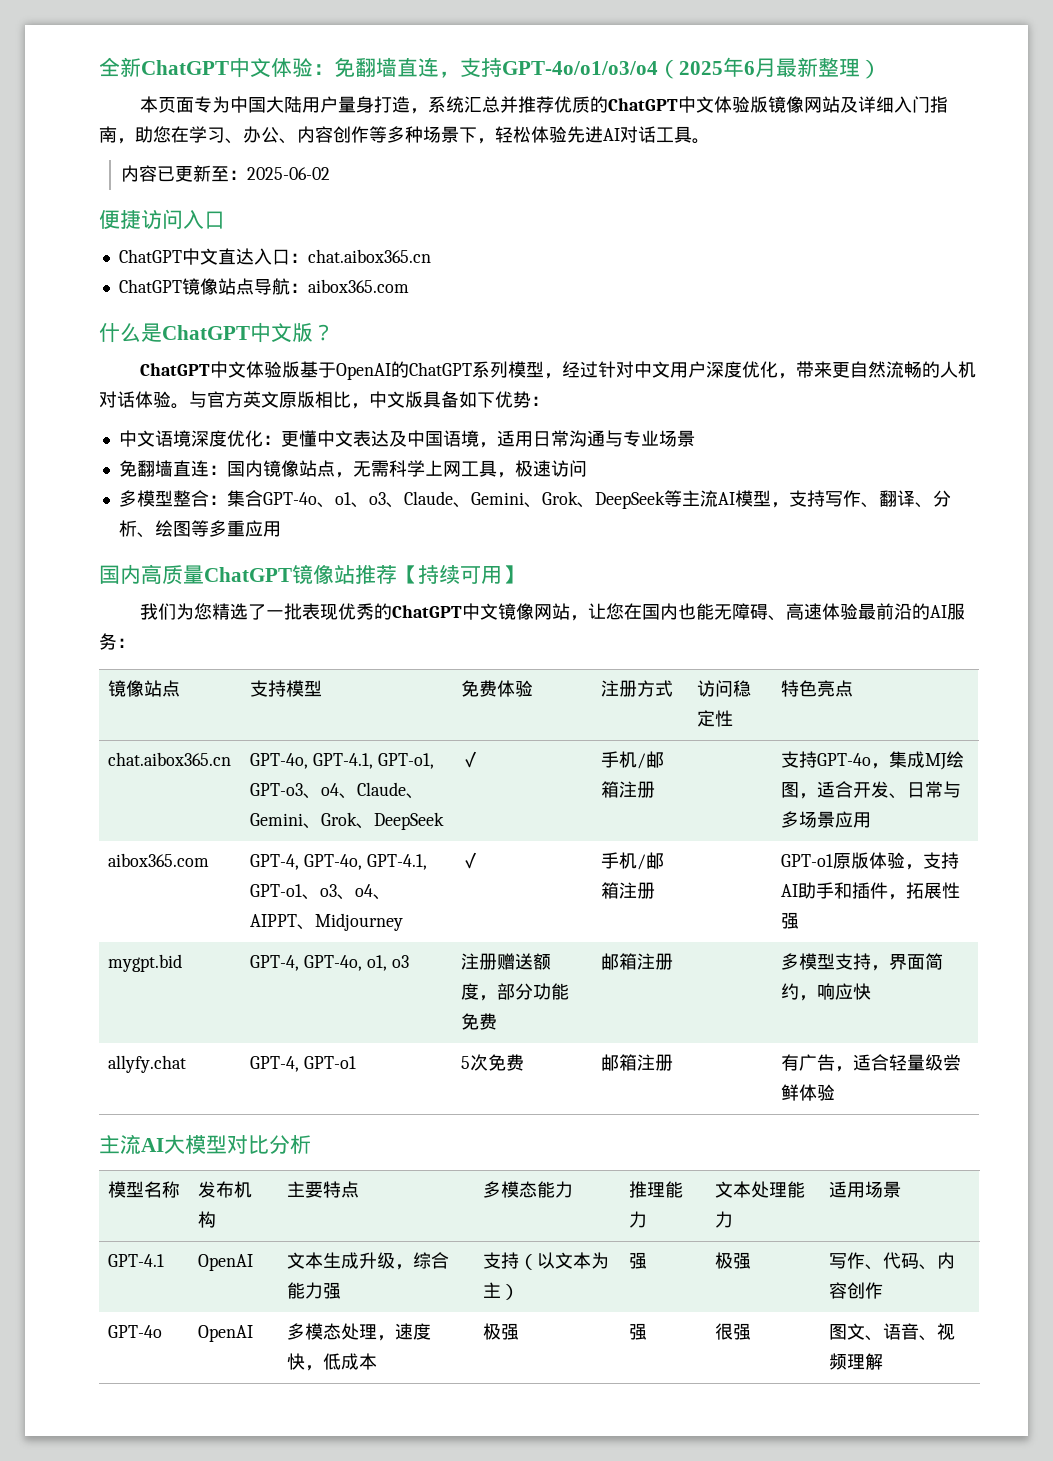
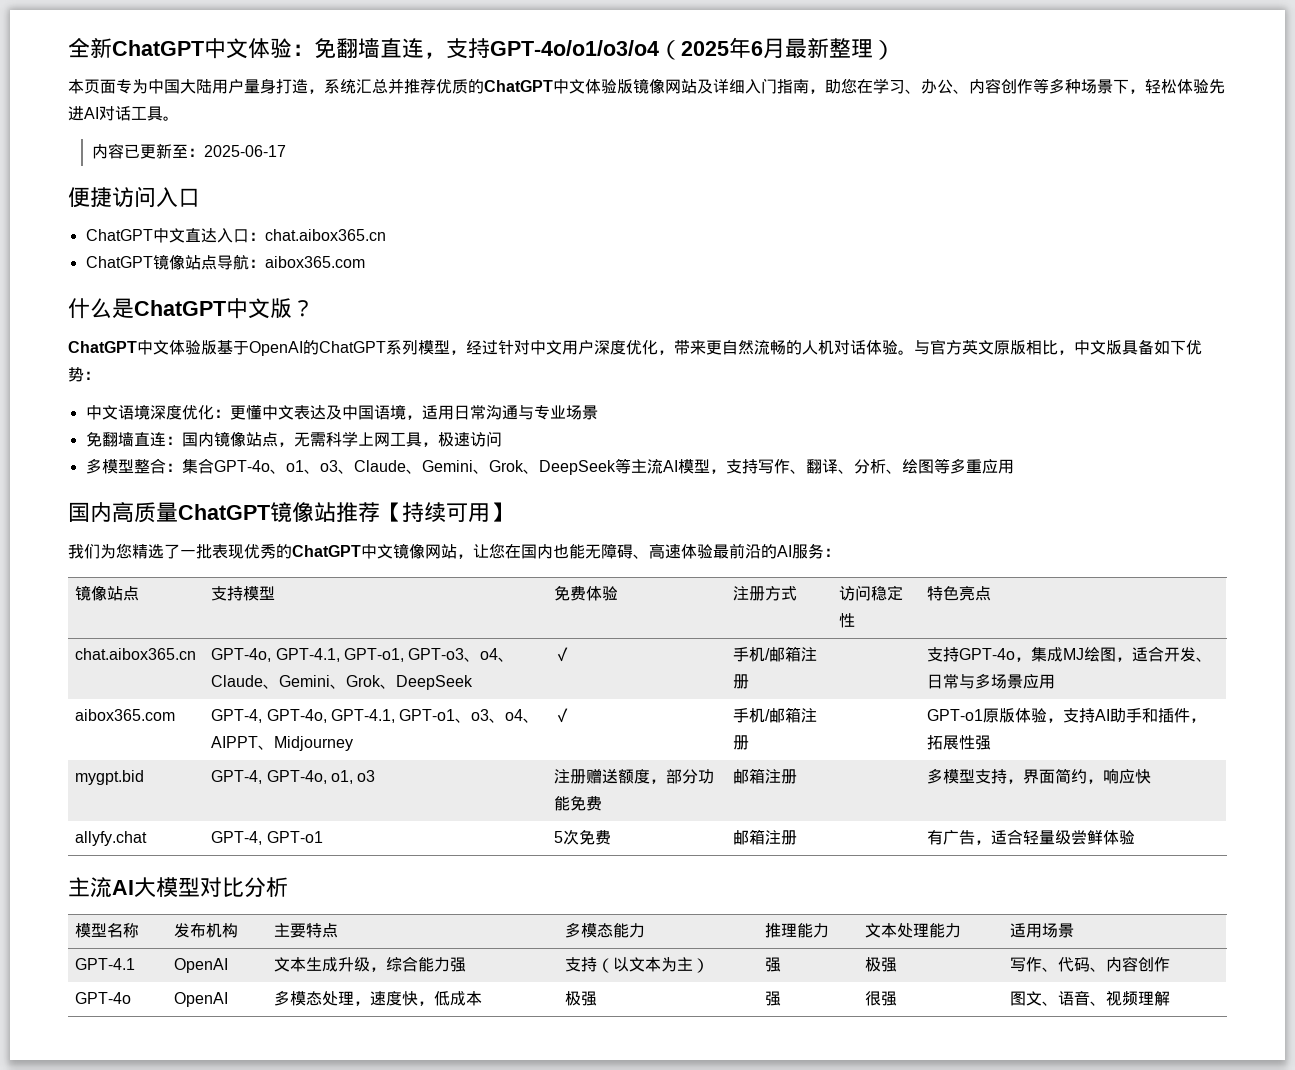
- 内容已更新至：2025-06-02
+ 内容已更新至：2025-06-17

